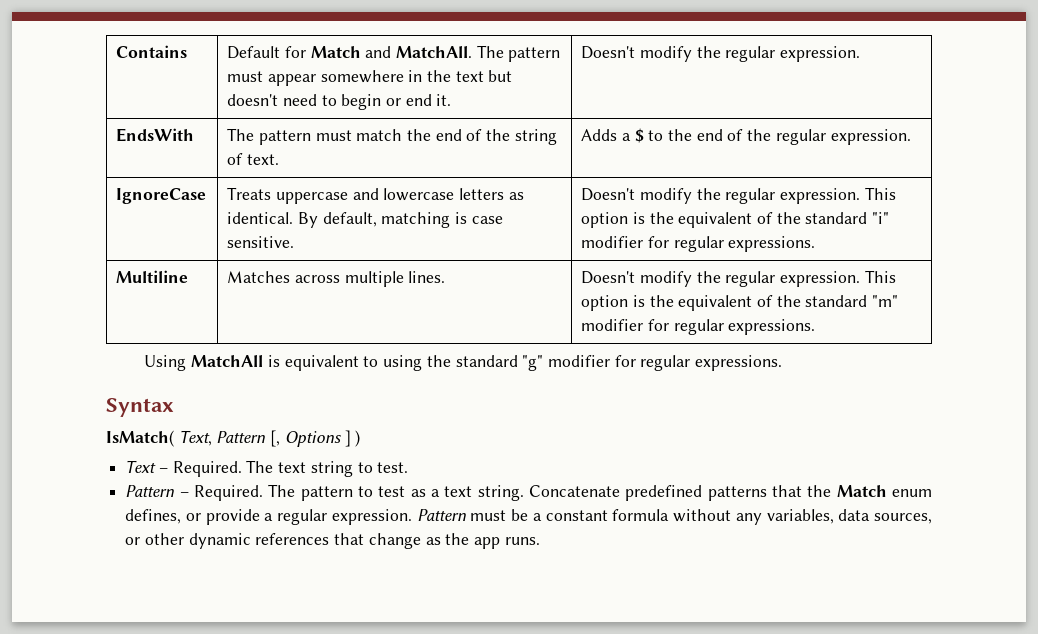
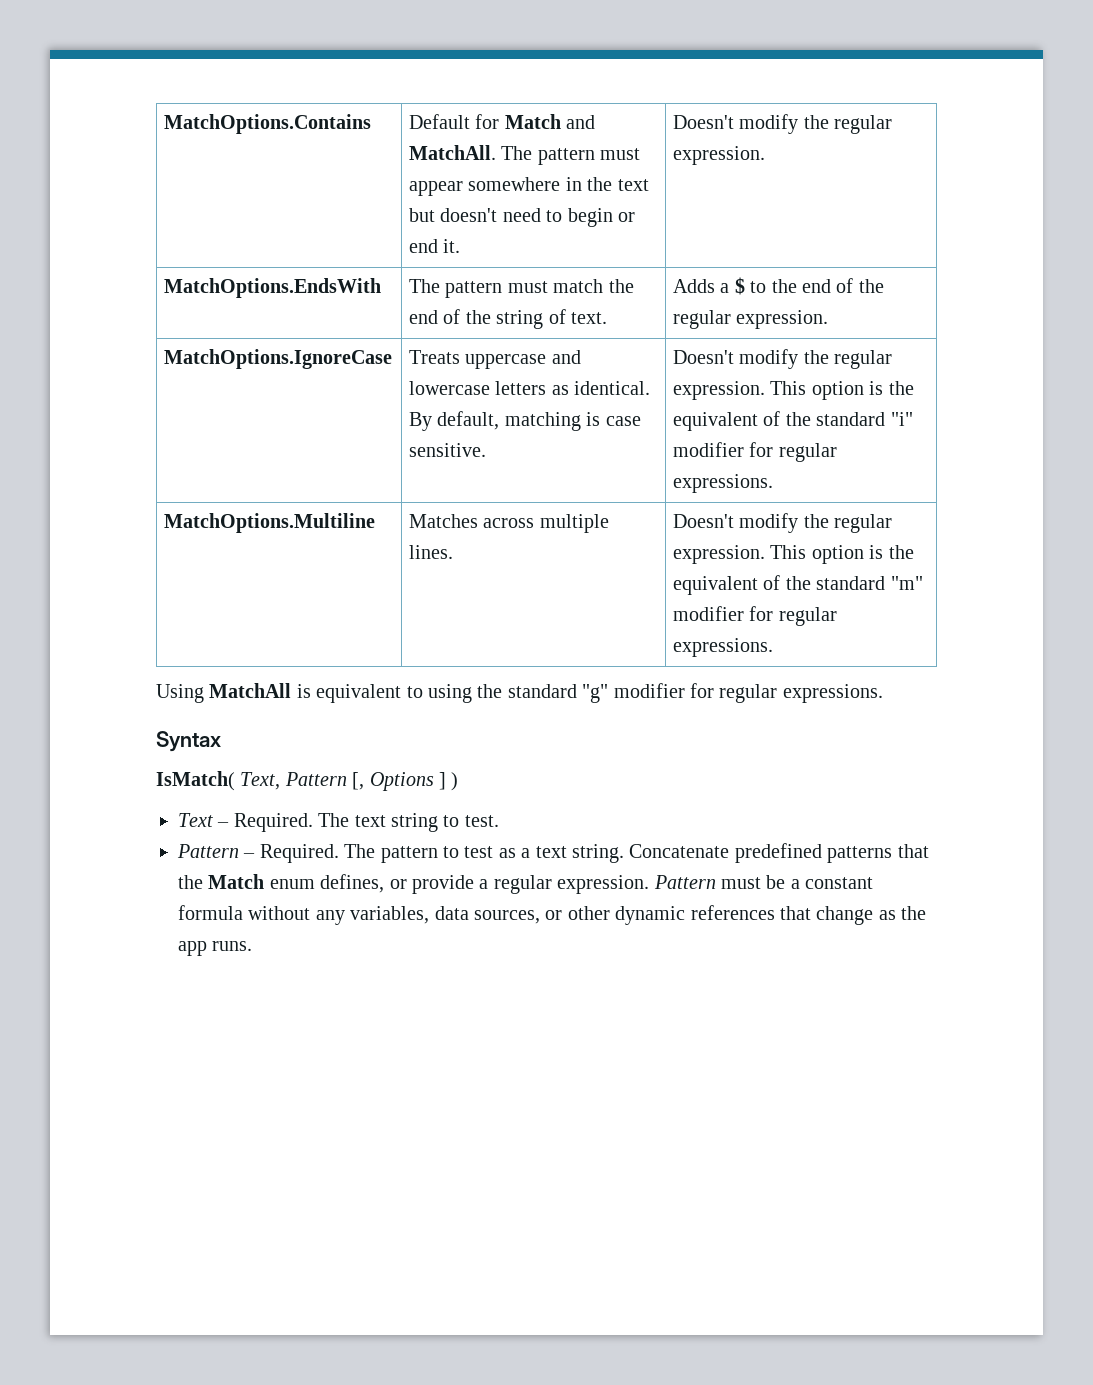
- Contains | Default for Match and MatchAll. The pattern must appear somewhere in the text but doesn't need to begin or end it. | Doesn't modify the regular expression.
+ MatchOptions.Contains | Default for Match and MatchAll. The pattern must appear somewhere in the text but doesn't need to begin or end it. | Doesn't modify the regular expression.
- EndsWith | The pattern must match the end of the string of text. | Adds a $ to the end of the regular expression.
+ MatchOptions.EndsWith | The pattern must match the end of the string of text. | Adds a $ to the end of the regular expression.
- IgnoreCase | Treats uppercase and lowercase letters as identical. By default, matching is case sensitive. | Doesn't modify the regular expression. This option is the equivalent of the standard "i" modifier for regular expressions.
+ MatchOptions.IgnoreCase | Treats uppercase and lowercase letters as identical. By default, matching is case sensitive. | Doesn't modify the regular expression. This option is the equivalent of the standard "i" modifier for regular expressions.
- Multiline | Matches across multiple lines. | Doesn't modify the regular expression. This option is the equivalent of the standard "m" modifier for regular expressions.
+ MatchOptions.Multiline | Matches across multiple lines. | Doesn't modify the regular expression. This option is the equivalent of the standard "m" modifier for regular expressions.

